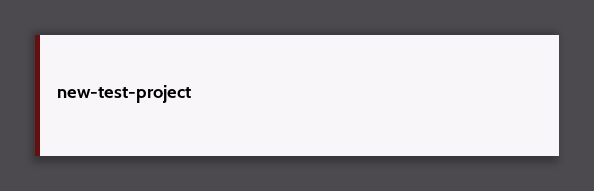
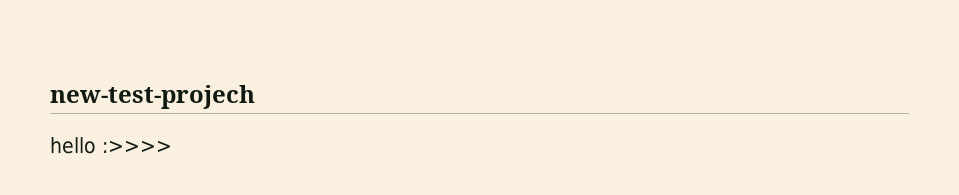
- new-test-project
+ new-test-projech
+ hello :>>>>

